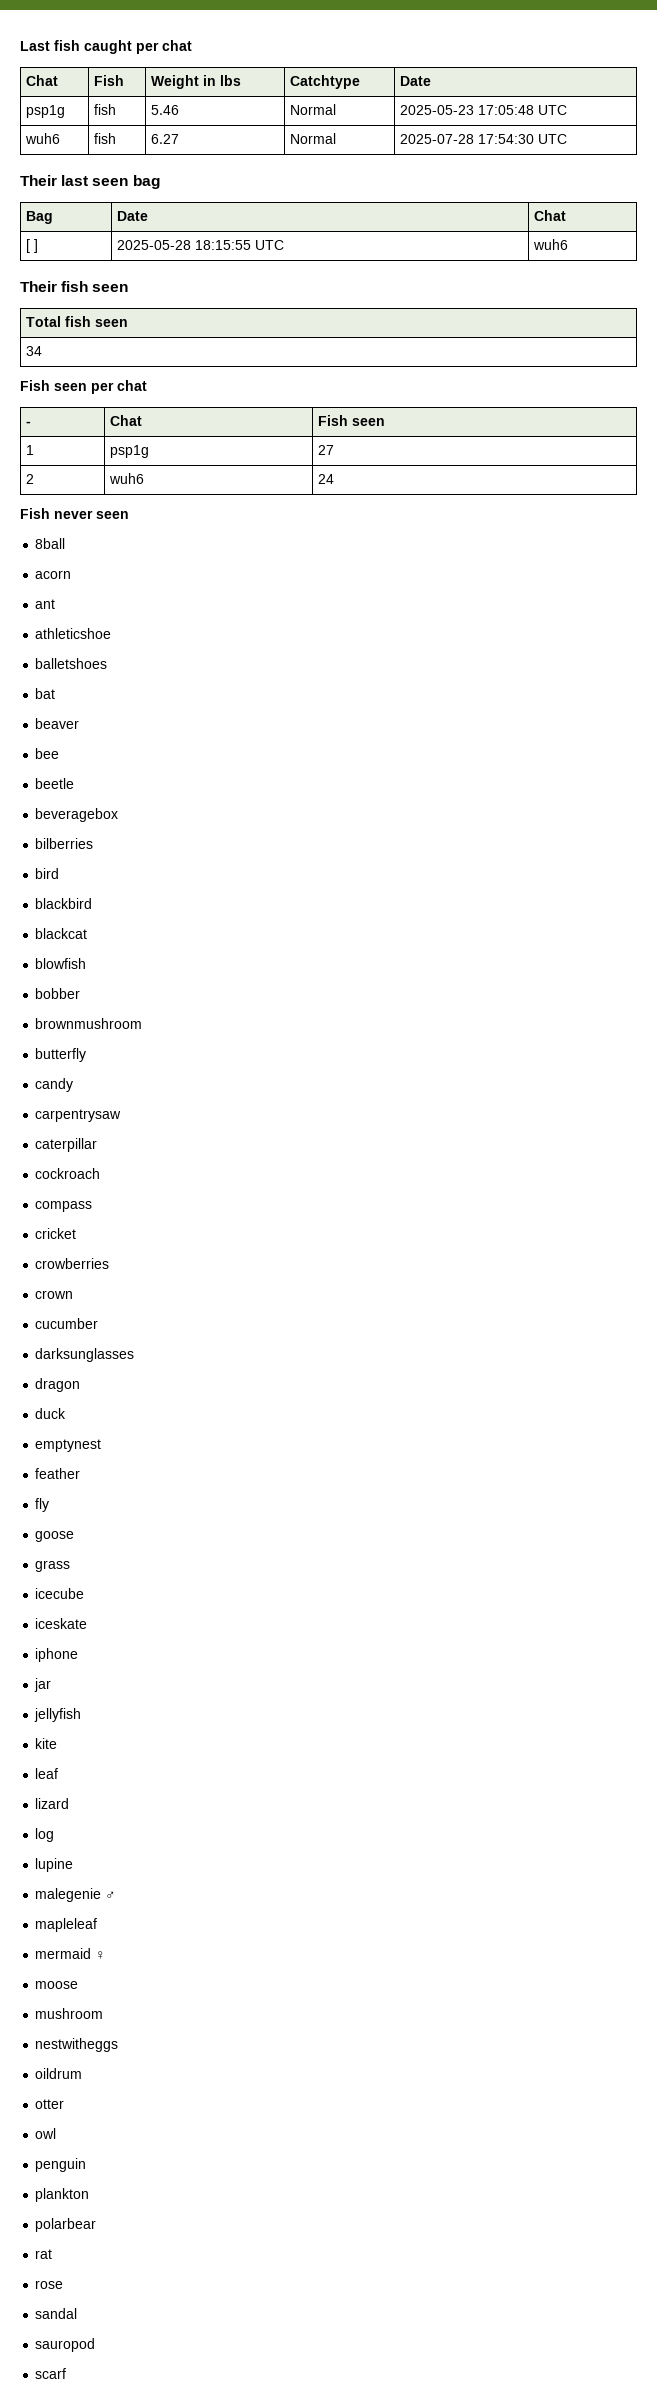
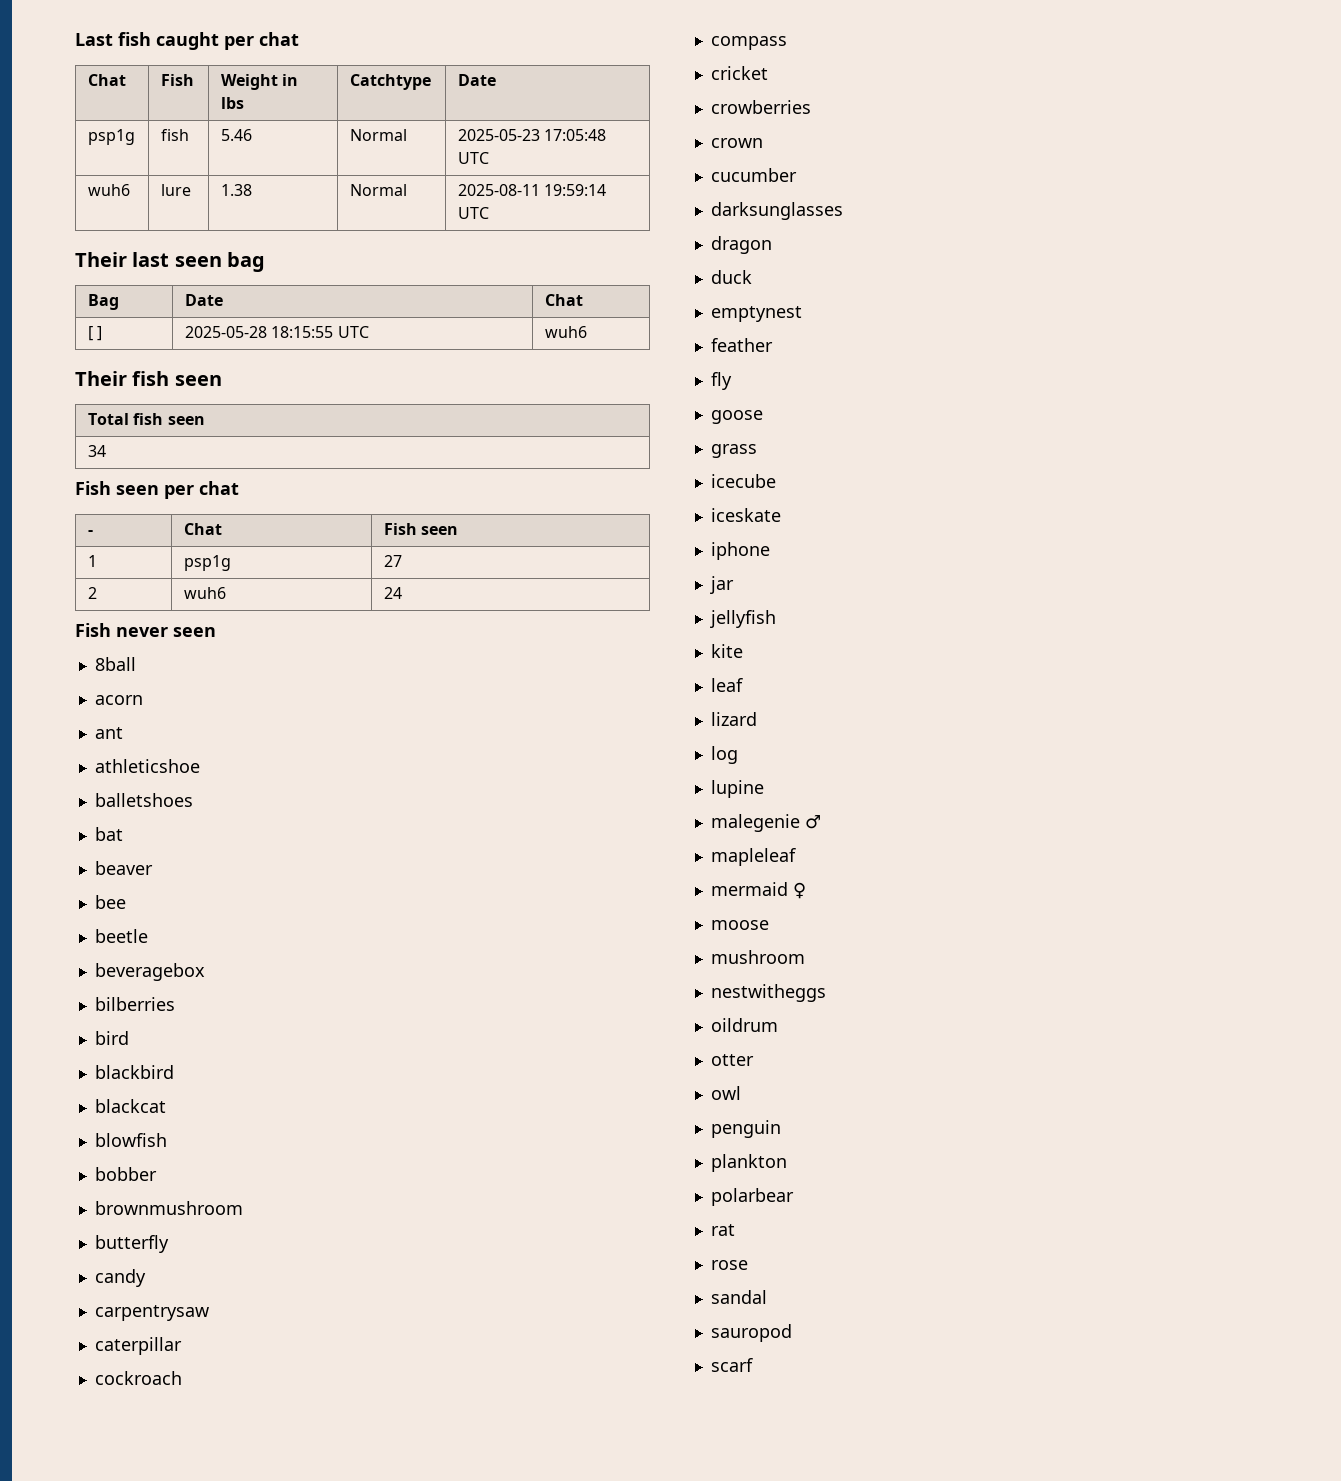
- wuh6 | fish | 6.27 | Normal | 2025-07-28 17:54:30 UTC
+ wuh6 | lure | 1.38 | Normal | 2025-08-11 19:59:14 UTC

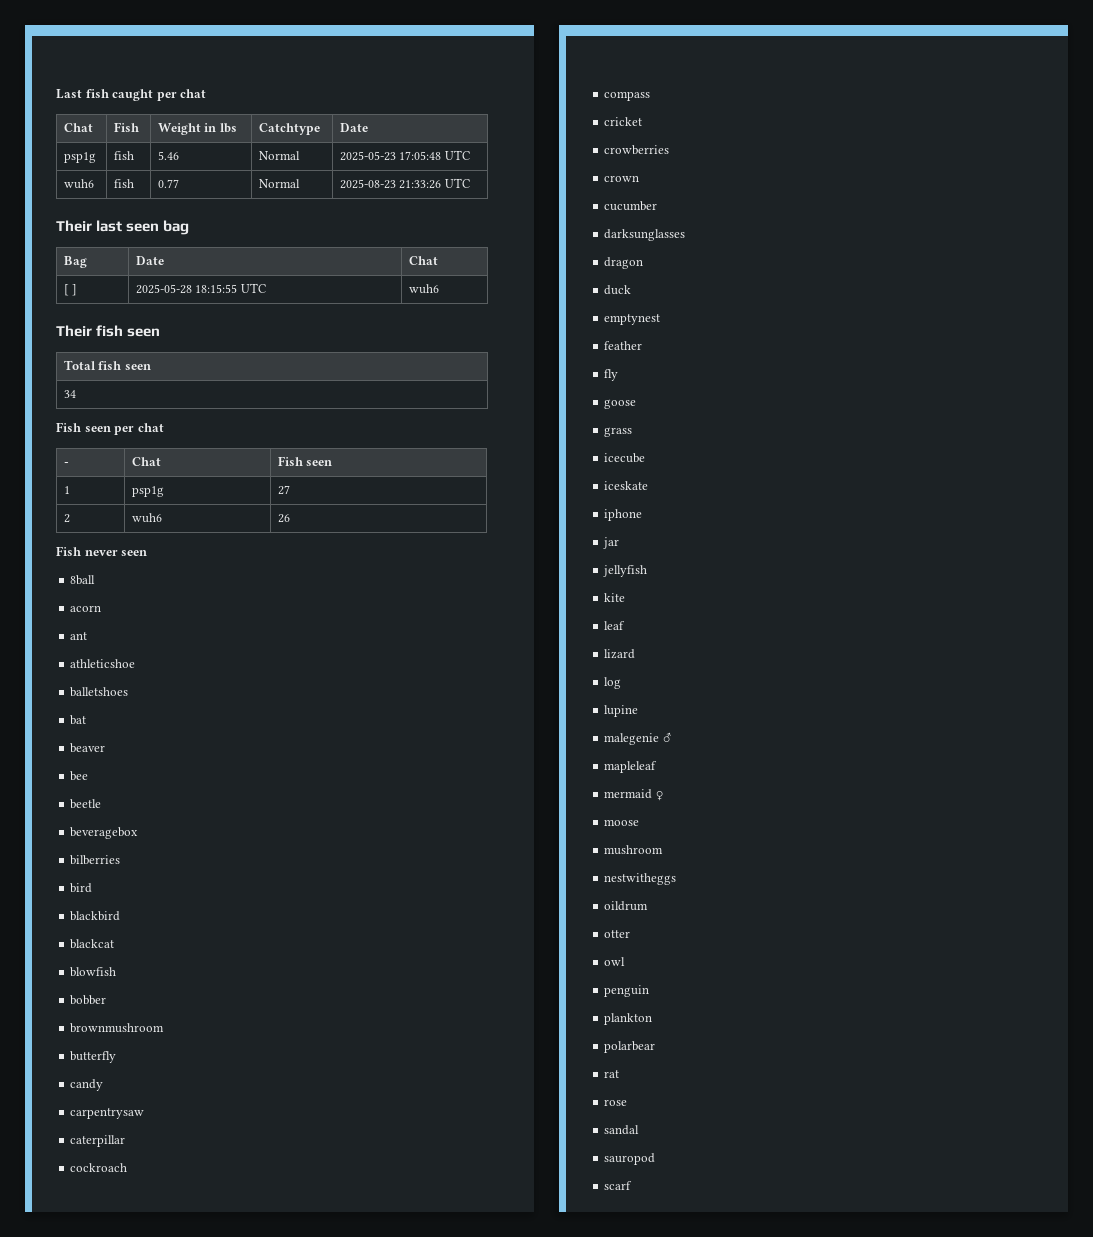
- wuh6 | lure | 1.38 | Normal | 2025-08-11 19:59:14 UTC
+ wuh6 | fish | 0.77 | Normal | 2025-08-23 21:33:26 UTC
- 2 | wuh6 | 24
+ 2 | wuh6 | 26

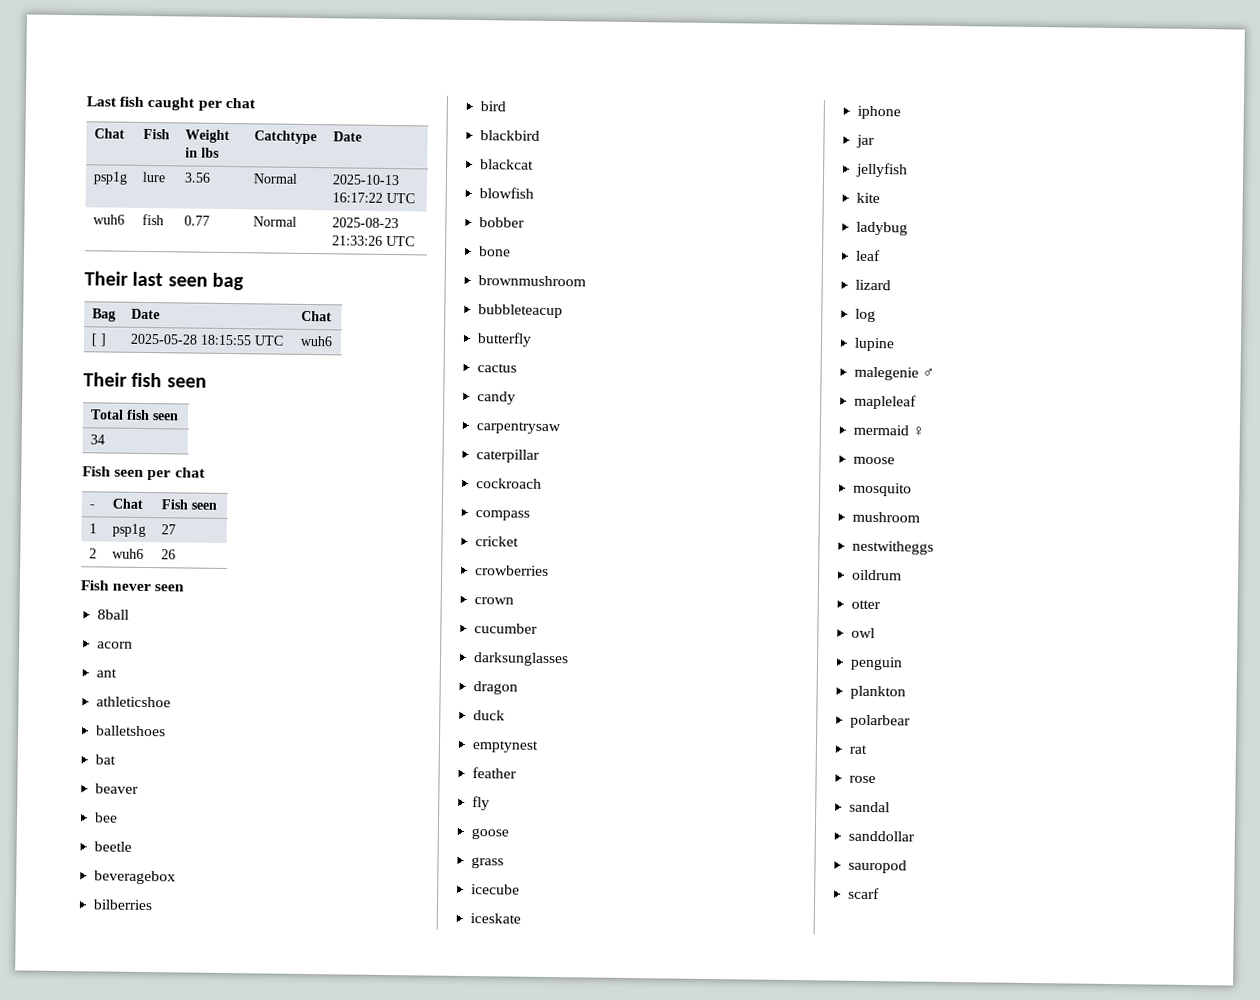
- psp1g | fish | 5.46 | Normal | 2025-05-23 17:05:48 UTC
+ psp1g | lure | 3.56 | Normal | 2025-10-13 16:17:22 UTC
+ bone
+ bubbleteacup
+ cactus
+ ladybug
+ mosquito
+ sanddollar

